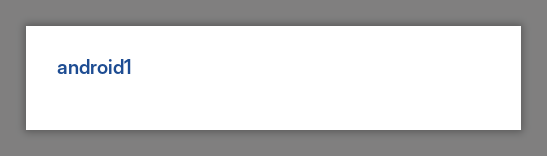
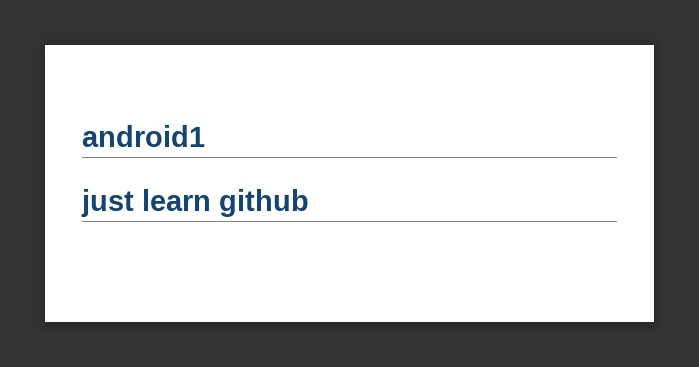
+ just learn github

